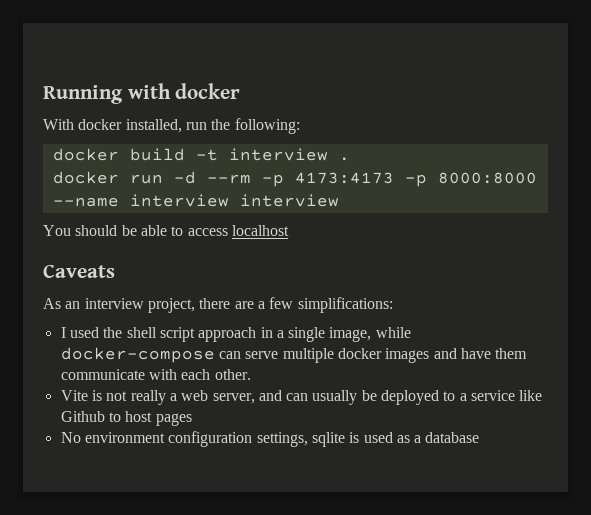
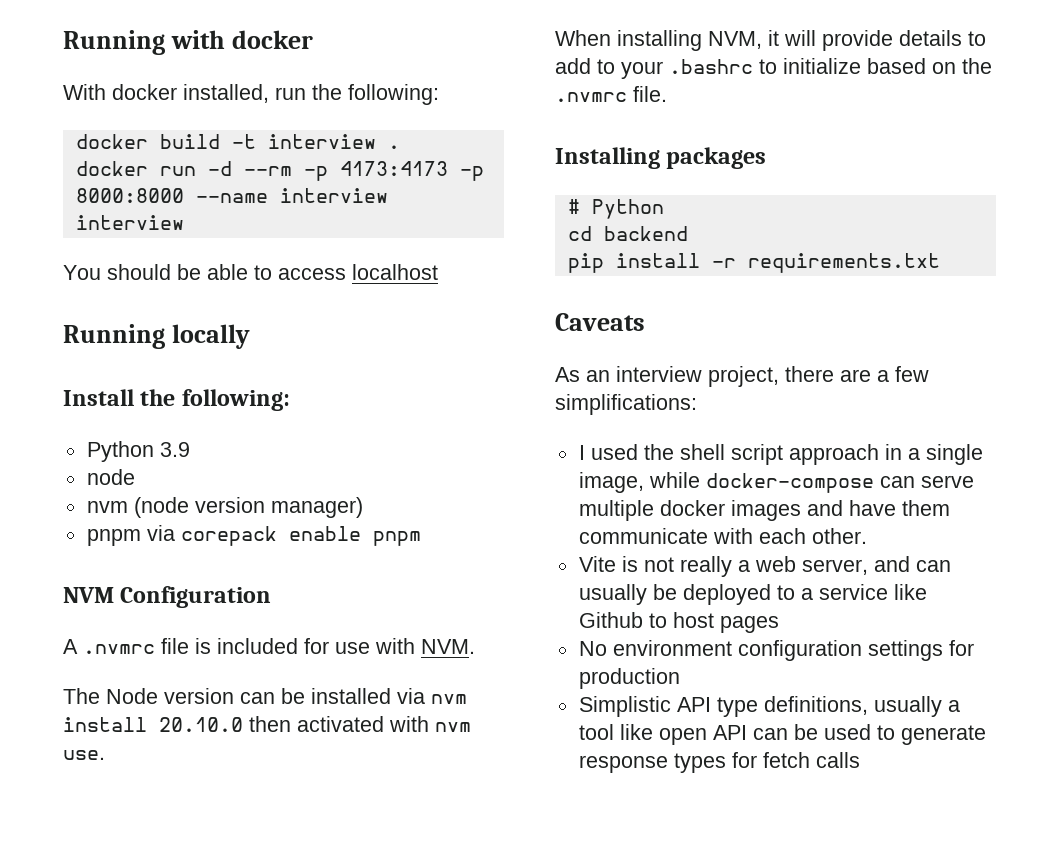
+ Running locally
+ Install the following:
+ Python 3.9
+ node
+ nvm (node version manager)
+ pnpm via corepack enable pnpm
+ NVM Configuration
+ A .nvmrc file is included for use with NVM.
+ The Node version can be installed via nvm install 20.10.0 then activated with nvm use.
+ When installing NVM, it will provide details to add to your .bashrc to initialize based on the .nvmrc file.
+ Installing packages
+ # Python
+ cd backend
+ pip install -r requirements.txt
- No environment configuration settings, sqlite is used as a database
+ No environment configuration settings for production
+ Simplistic API type definitions, usually a tool like open API can be used to generate response types for fetch calls

